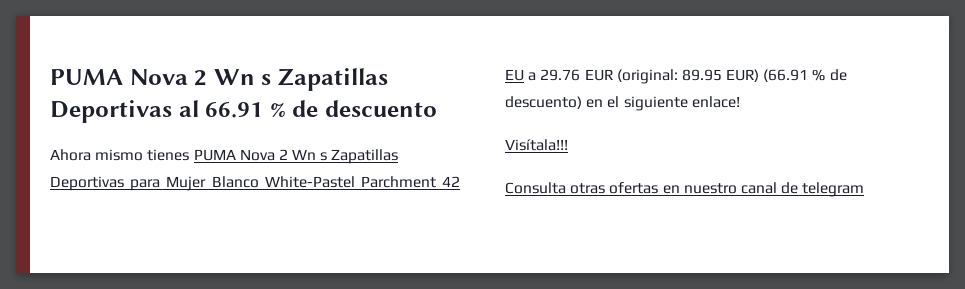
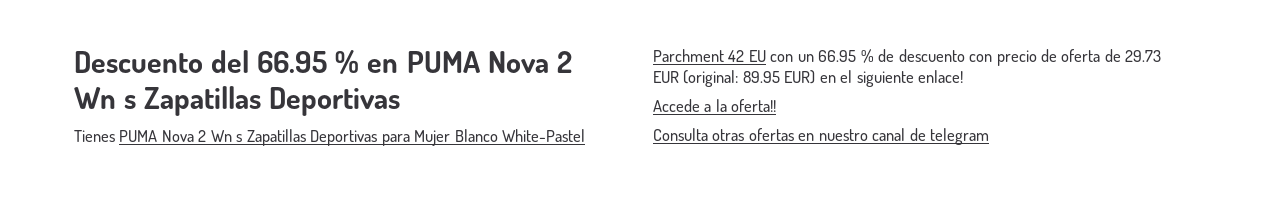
- PUMA Nova 2 Wn s Zapatillas Deportivas al 66.91 % de descuento
- Ahora mismo tienes PUMA Nova 2 Wn s Zapatillas Deportivas para Mujer Blanco White-Pastel Parchment 42 EU a 29.76 EUR (original: 89.95 EUR) (66.91 % de descuento) en el siguiente enlace!
+ Descuento del 66.95 % en PUMA Nova 2 Wn s Zapatillas Deportivas
+ Tienes PUMA Nova 2 Wn s Zapatillas Deportivas para Mujer Blanco White-Pastel Parchment 42 EU con un 66.95 % de descuento con precio de oferta de 29.73 EUR (original: 89.95 EUR) en el siguiente enlace!
- Visítala!!!
+ Accede a la oferta!!

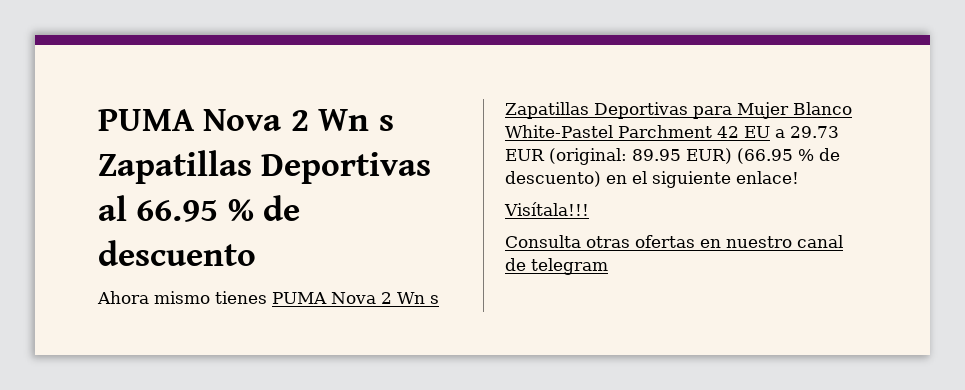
- Descuento del 66.95 % en PUMA Nova 2 Wn s Zapatillas Deportivas
- Tienes PUMA Nova 2 Wn s Zapatillas Deportivas para Mujer Blanco White-Pastel Parchment 42 EU con un 66.95 % de descuento con precio de oferta de 29.73 EUR (original: 89.95 EUR) en el siguiente enlace!
+ PUMA Nova 2 Wn s Zapatillas Deportivas al 66.95 % de descuento
+ Ahora mismo tienes PUMA Nova 2 Wn s Zapatillas Deportivas para Mujer Blanco White-Pastel Parchment 42 EU a 29.73 EUR (original: 89.95 EUR) (66.95 % de descuento) en el siguiente enlace!
- Accede a la oferta!!
+ Visítala!!!

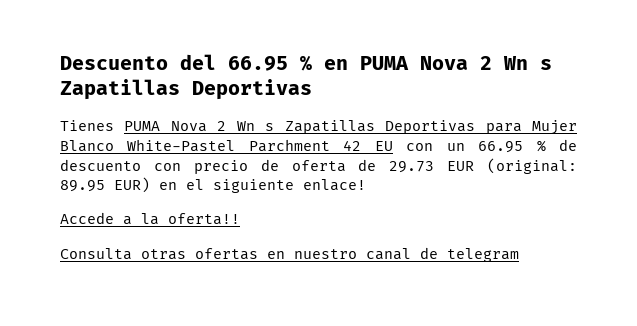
- PUMA Nova 2 Wn s Zapatillas Deportivas al 66.95 % de descuento
- Ahora mismo tienes PUMA Nova 2 Wn s Zapatillas Deportivas para Mujer Blanco White-Pastel Parchment 42 EU a 29.73 EUR (original: 89.95 EUR) (66.95 % de descuento) en el siguiente enlace!
+ Descuento del 66.95 % en PUMA Nova 2 Wn s Zapatillas Deportivas
+ Tienes PUMA Nova 2 Wn s Zapatillas Deportivas para Mujer Blanco White-Pastel Parchment 42 EU con un 66.95 % de descuento con precio de oferta de 29.73 EUR (original: 89.95 EUR) en el siguiente enlace!
- Visítala!!!
+ Accede a la oferta!!

